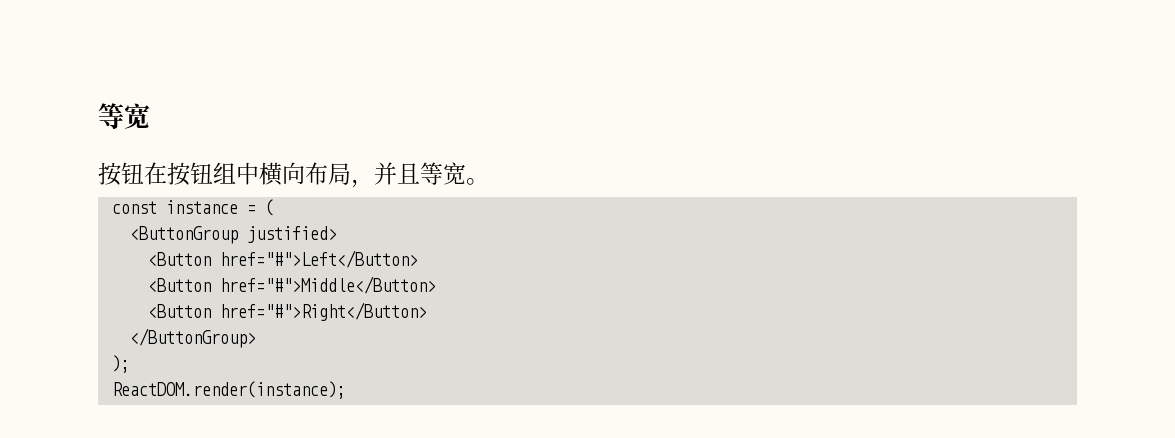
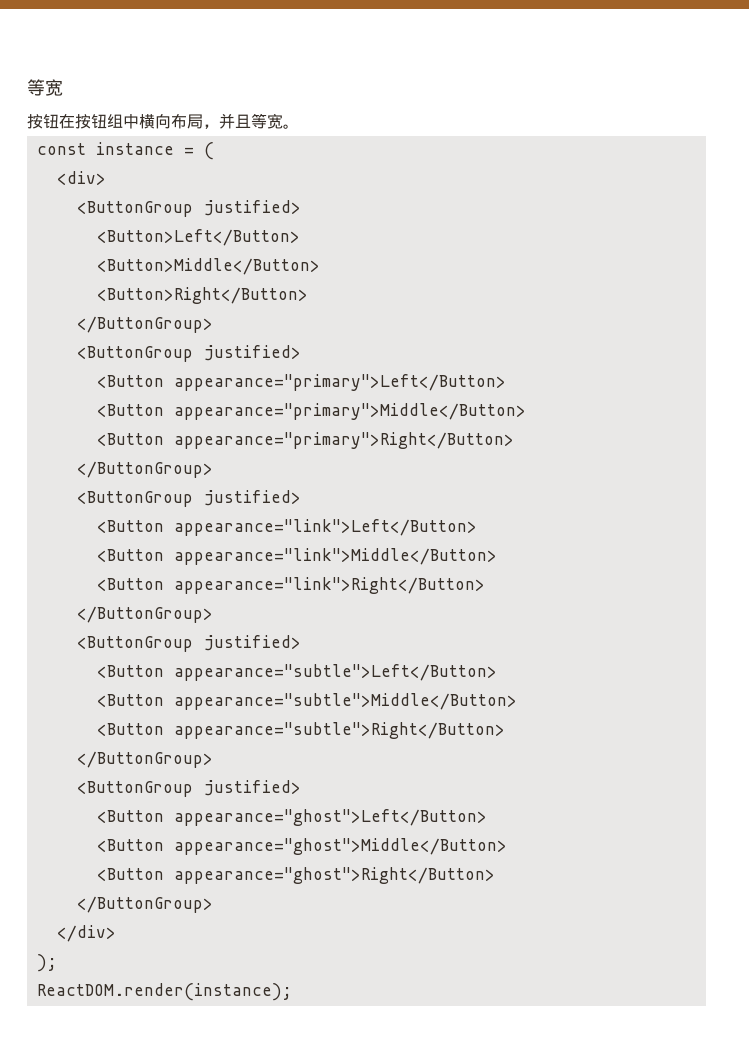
+ <div>
  <ButtonGroup justified>
- <Button href="#">Left</Button>
- <Button href="#">Middle</Button>
- <Button href="#">Right</Button>
+ <Button>Left</Button>
+ <Button>Middle</Button>
+ <Button>Right</Button>
  </ButtonGroup>
+ <ButtonGroup justified>
+ <Button appearance="primary">Left</Button>
+ <Button appearance="primary">Middle</Button>
+ <Button appearance="primary">Right</Button>
+ </ButtonGroup>
+ <ButtonGroup justified>
+ <Button appearance="link">Left</Button>
+ <Button appearance="link">Middle</Button>
+ <Button appearance="link">Right</Button>
+ </ButtonGroup>
+ <ButtonGroup justified>
+ <Button appearance="subtle">Left</Button>
+ <Button appearance="subtle">Middle</Button>
+ <Button appearance="subtle">Right</Button>
+ </ButtonGroup>
+ <ButtonGroup justified>
+ <Button appearance="ghost">Left</Button>
+ <Button appearance="ghost">Middle</Button>
+ <Button appearance="ghost">Right</Button>
+ </ButtonGroup>
+ </div>

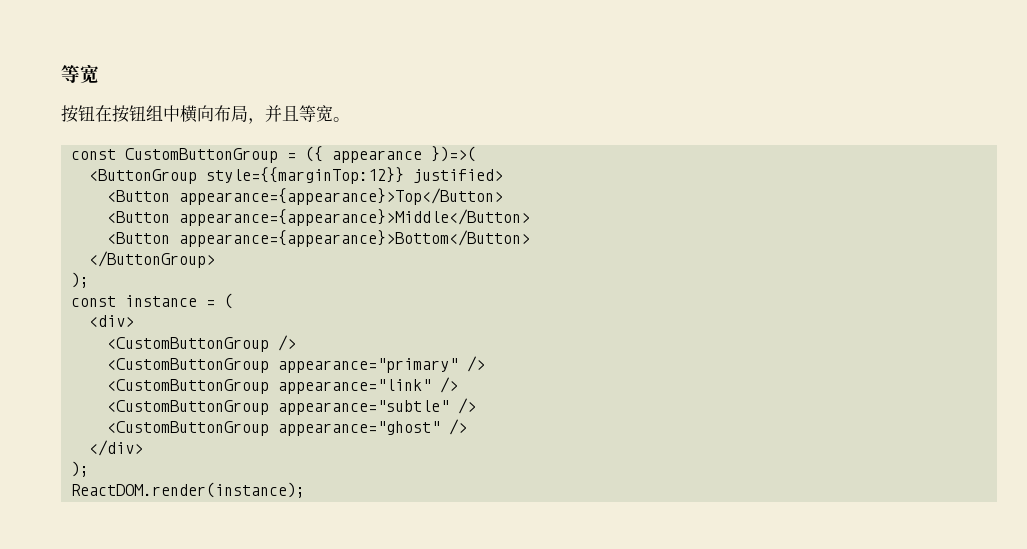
+ const CustomButtonGroup = ({ appearance })=>(
+ <ButtonGroup style={{marginTop:12}} justified>
+ <Button appearance={appearance}>Top</Button>
+ <Button appearance={appearance}>Middle</Button>
+ <Button appearance={appearance}>Bottom</Button>
+ </ButtonGroup>
+ );
  <div>
- <ButtonGroup justified>
- <Button>Left</Button>
- <Button>Middle</Button>
- <Button>Right</Button>
- </ButtonGroup>
- <ButtonGroup justified>
- <Button appearance="primary">Left</Button>
- <Button appearance="primary">Middle</Button>
- <Button appearance="primary">Right</Button>
- </ButtonGroup>
- <ButtonGroup justified>
- <Button appearance="link">Left</Button>
- <Button appearance="link">Middle</Button>
- <Button appearance="link">Right</Button>
- </ButtonGroup>
- <ButtonGroup justified>
- <Button appearance="subtle">Left</Button>
- <Button appearance="subtle">Middle</Button>
- <Button appearance="subtle">Right</Button>
- </ButtonGroup>
- <ButtonGroup justified>
- <Button appearance="ghost">Left</Button>
- <Button appearance="ghost">Middle</Button>
- <Button appearance="ghost">Right</Button>
- </ButtonGroup>
+ <CustomButtonGroup />
+ <CustomButtonGroup appearance="primary" />
+ <CustomButtonGroup appearance="link" />
+ <CustomButtonGroup appearance="subtle" />
+ <CustomButtonGroup appearance="ghost" />

